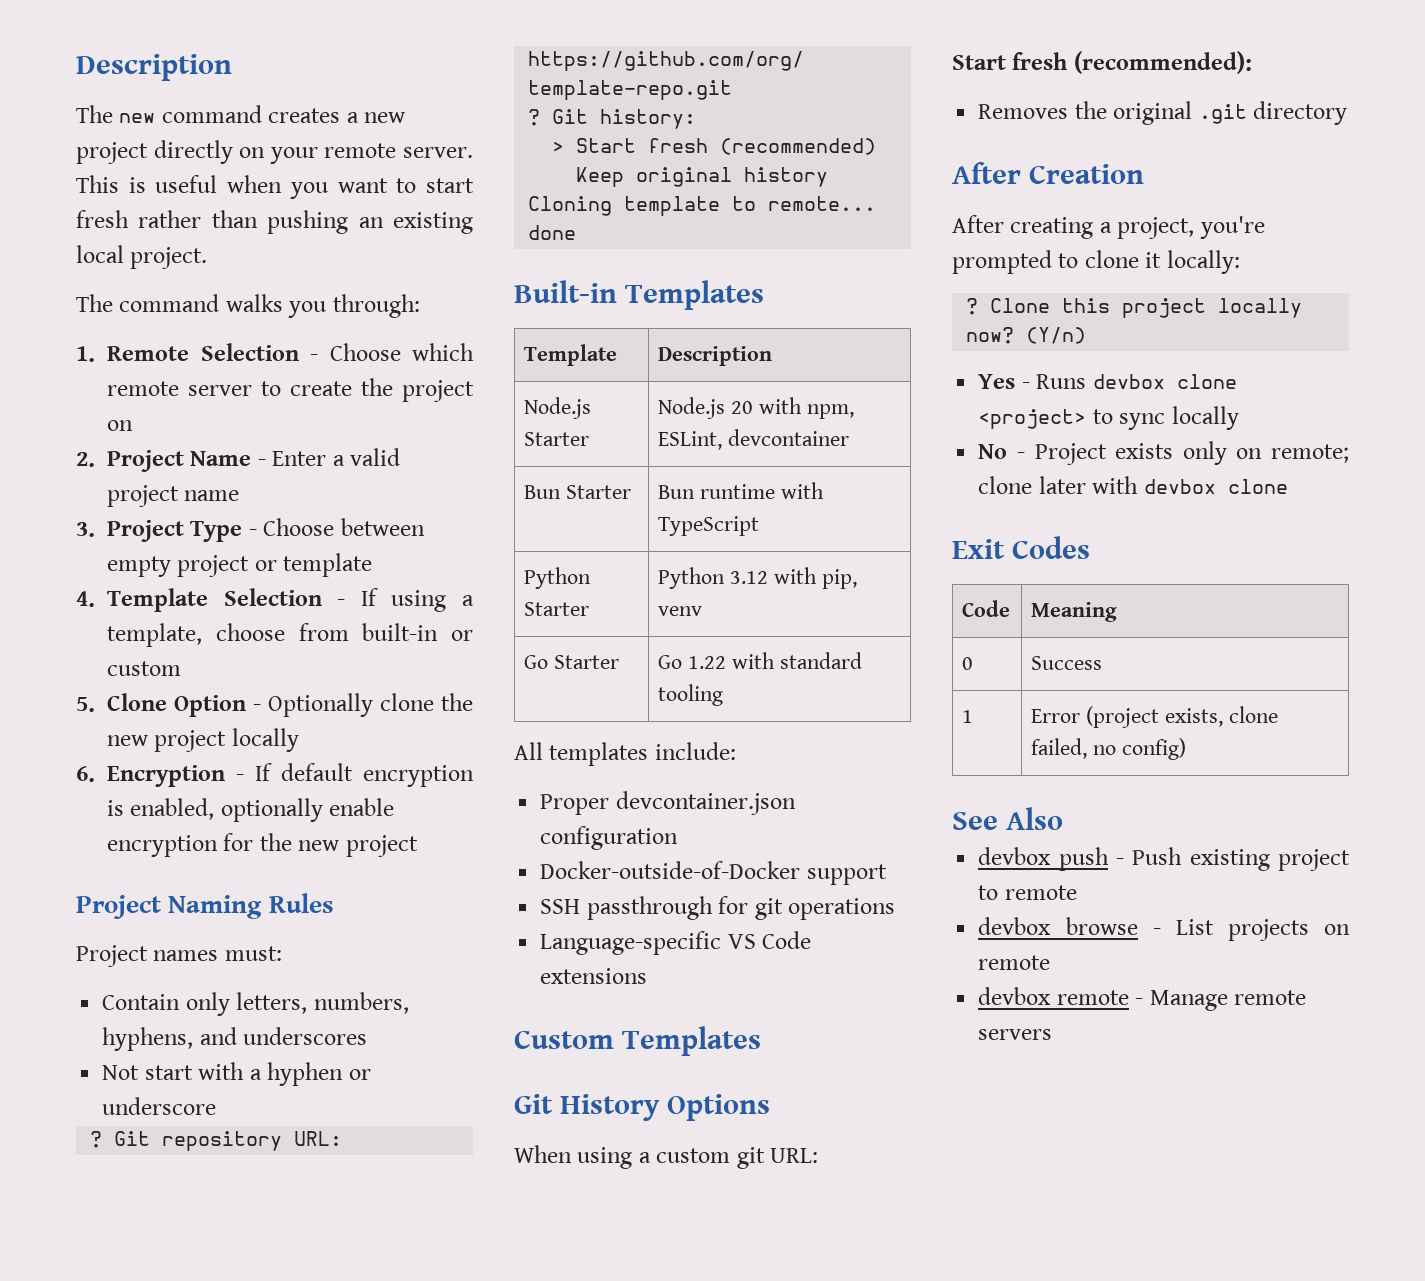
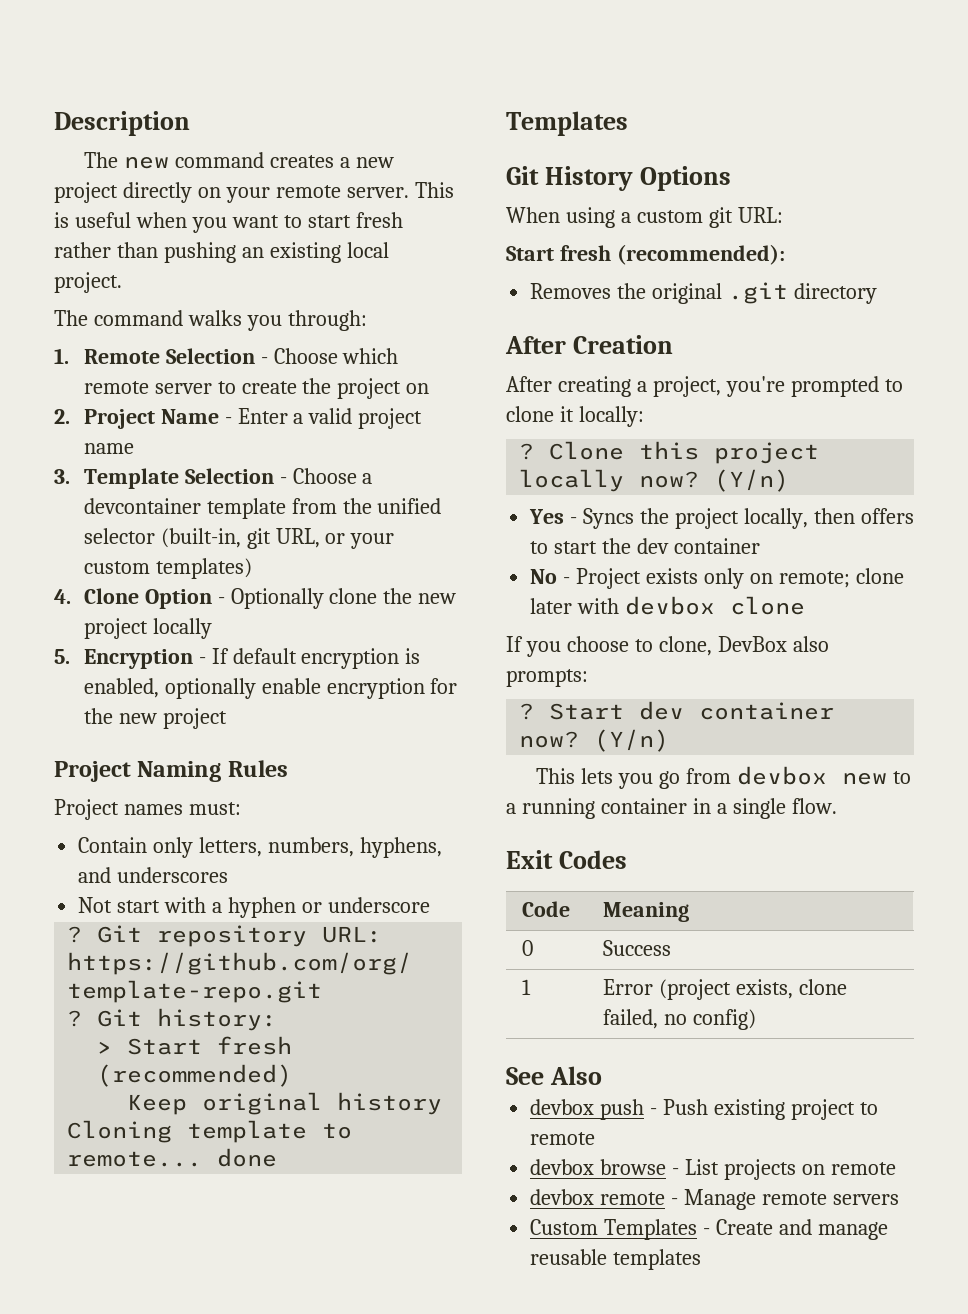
- 3. Project Type - Choose between empty project or template
- 4. Template Selection - If using a template, choose from built-in or custom
- 5. Clone Option - Optionally clone the new project locally
+ 3. Template Selection - Choose a devcontainer template from the unified selector (built-in, git URL, or your custom templates)
+ 4. Clone Option - Optionally clone the new project locally
- 6. Encryption - If default encryption is enabled, optionally enable encryption for the new project
+ 5. Encryption - If default encryption is enabled, optionally enable encryption for the new project
  Cloning template to remote... done
- Built-in Templates
- Template | Description
- Node.js Starter | Node.js 20 with npm, ESLint, devcontainer
- Bun Starter | Bun runtime with TypeScript
- Python Starter | Python 3.12 with pip, venv
- Go Starter | Go 1.22 with standard tooling
- All templates include:
- Proper devcontainer.json configuration
- Docker-outside-of-Docker support
- SSH passthrough for git operations
- Language-specific VS Code extensions
- Custom Templates
+ Templates
- Yes - Runs devbox clone <project> to sync locally
+ Yes - Syncs the project locally, then offers to start the dev container
+ If you choose to clone, DevBox also prompts:
+ ? Start dev container now? (Y/n)
+ This lets you go from devbox new to a running container in a single flow.
+ Custom Templates - Create and manage reusable templates

